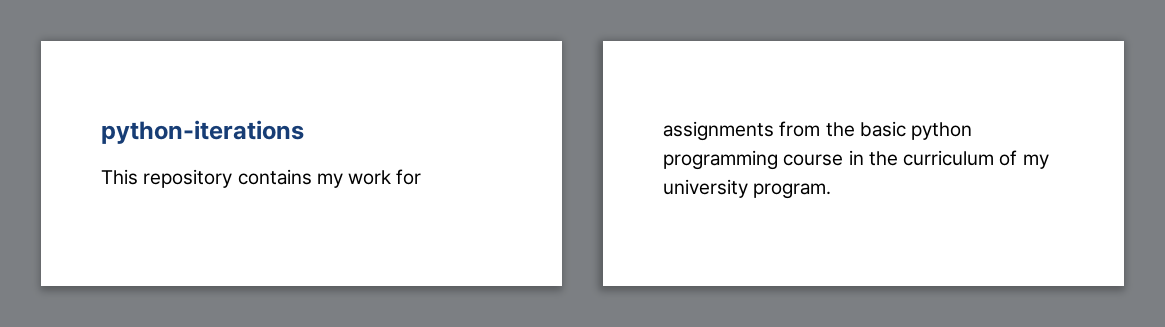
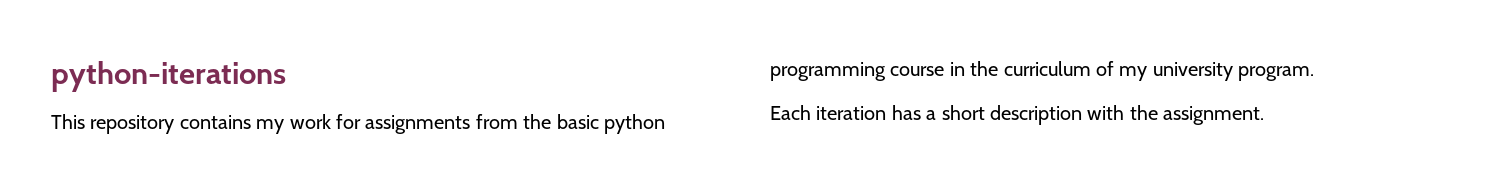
+ Each iteration has a short description with the assignment.

